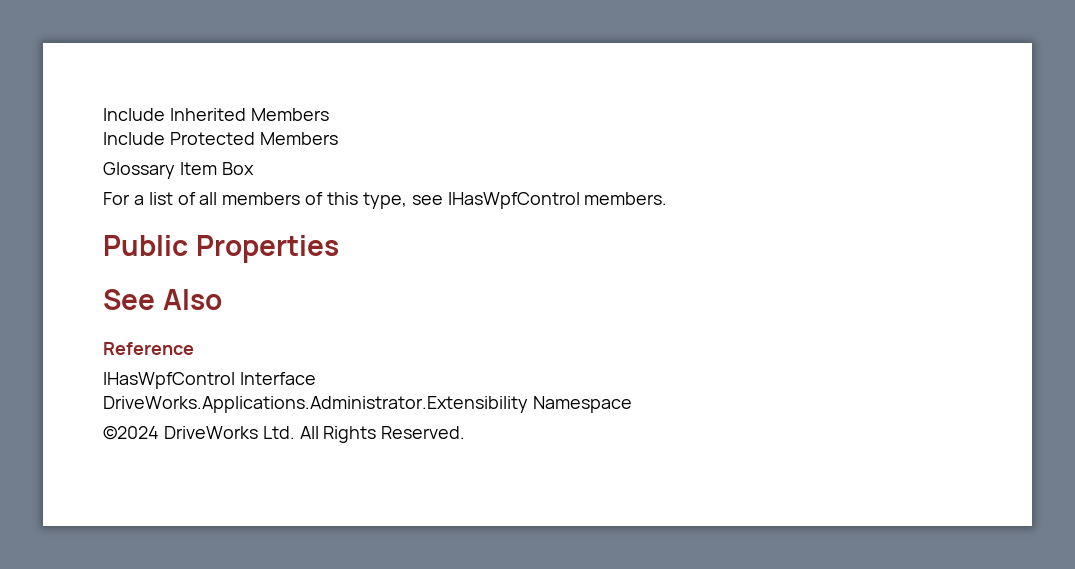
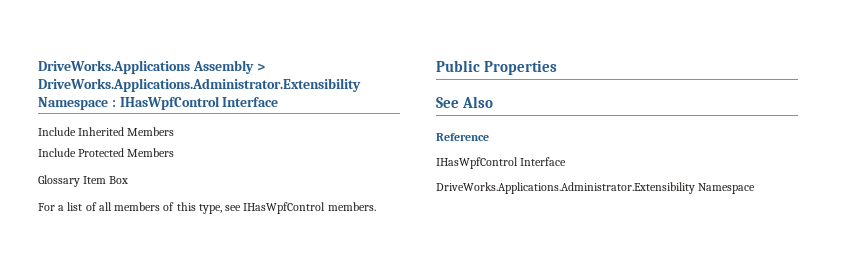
+ DriveWorks.Applications Assembly > DriveWorks.Applications.Administrator.Extensibility Namespace : IHasWpfControl Interface
- ©2024 DriveWorks Ltd. All Rights Reserved.

